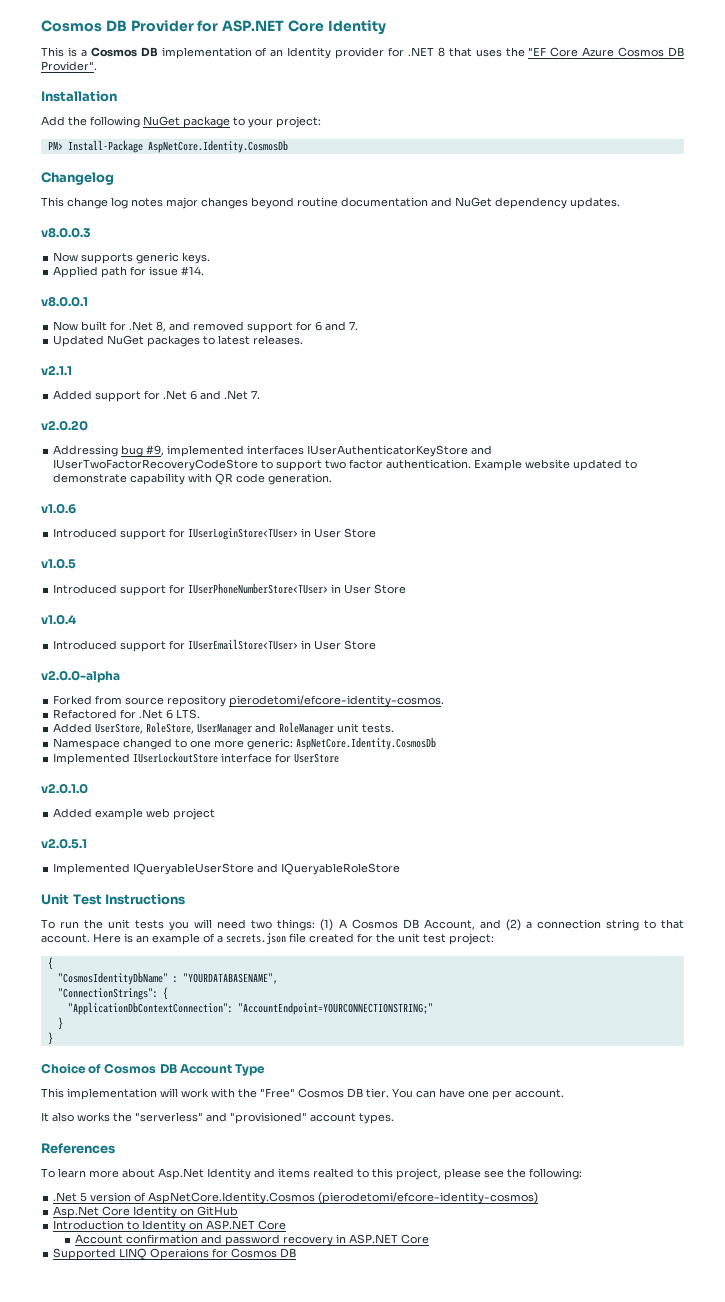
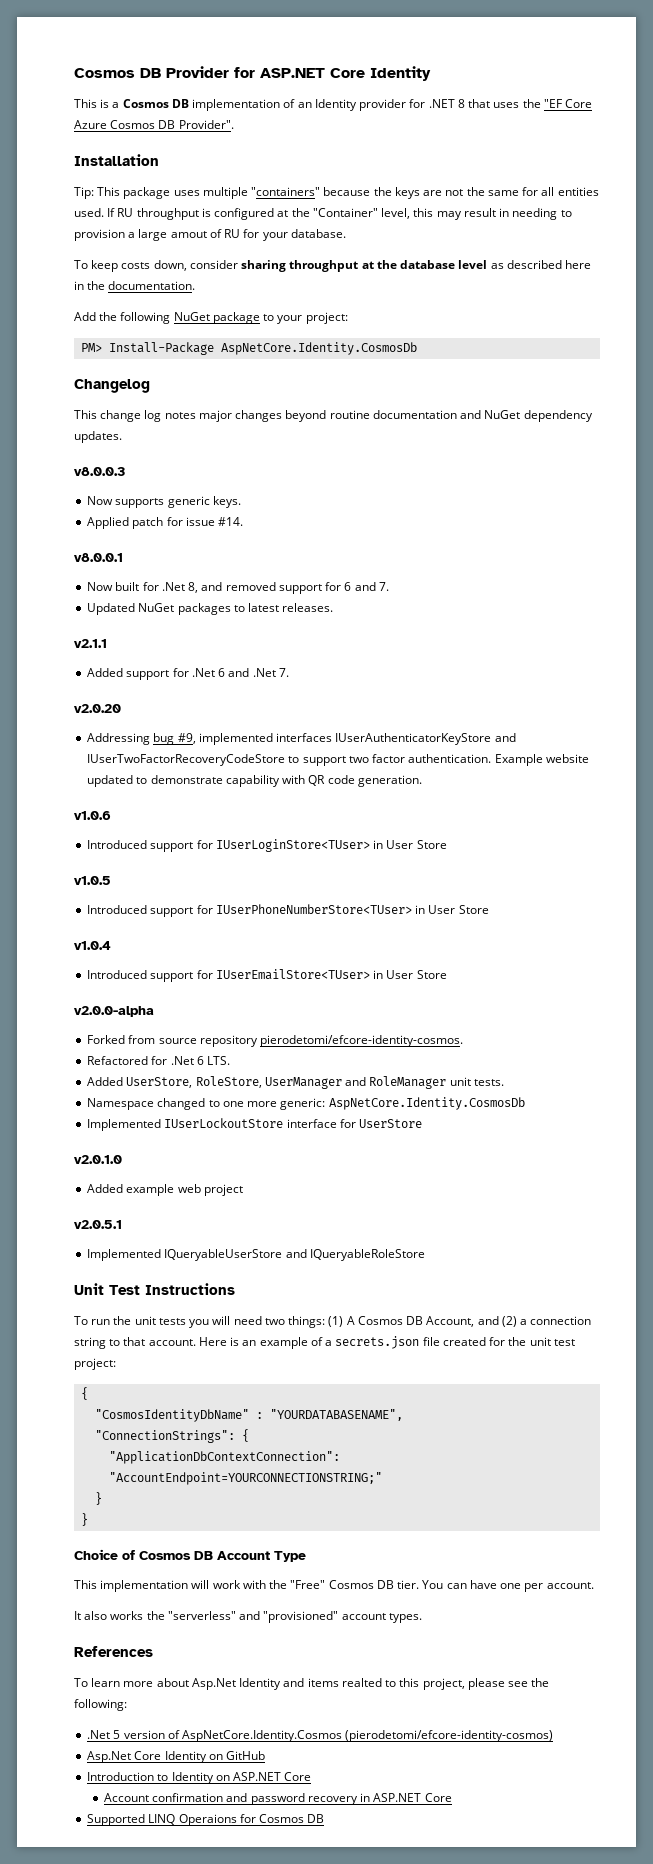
+ Tip: This package uses multiple "containers" because the keys are not the same for all entities used. If RU throughput is configured at the "Container" level, this may result in needing to provision a large amout of RU for your database.
+ To keep costs down, consider sharing throughput at the database level as described here in the documentation.
- Applied path for issue #14.
+ Applied patch for issue #14.

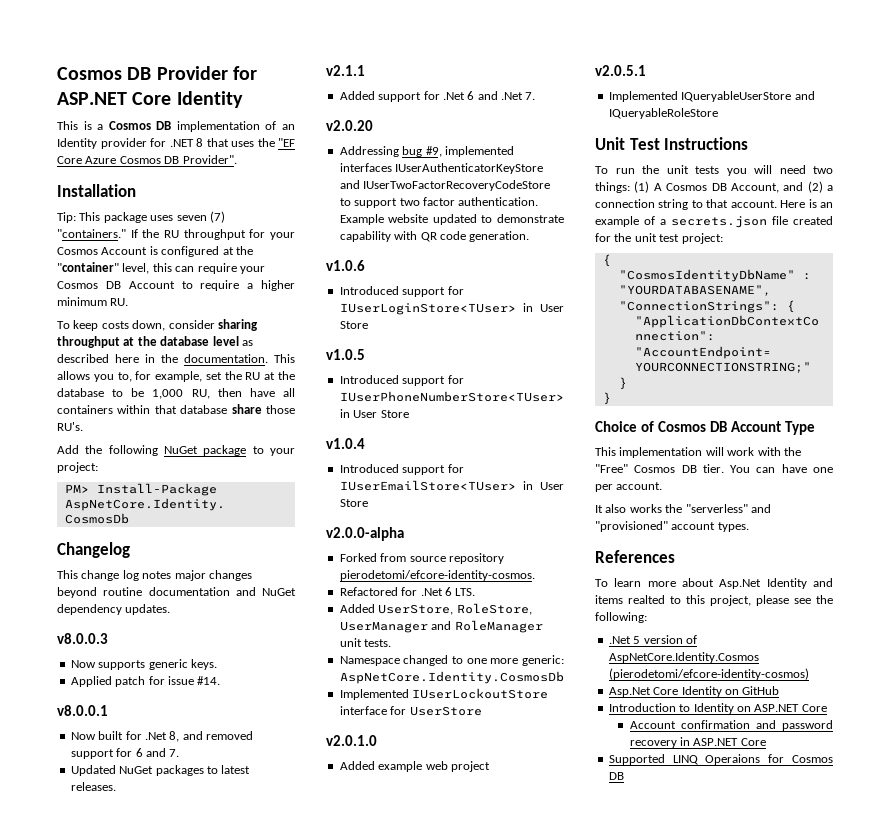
- Tip: This package uses multiple "containers" because the keys are not the same for all entities used. If RU throughput is configured at the "Container" level, this may result in needing to provision a large amout of RU for your database.
+ Tip: This package uses seven (7) "containers." If the RU throughput for your Cosmos Account is configured at the "container" level, this can require your Cosmos DB Account to require a higher minimum RU.
+ This allows you to, for example, set the RU at the database to be 1,000 RU, then have all containers within that database share those RU's.

